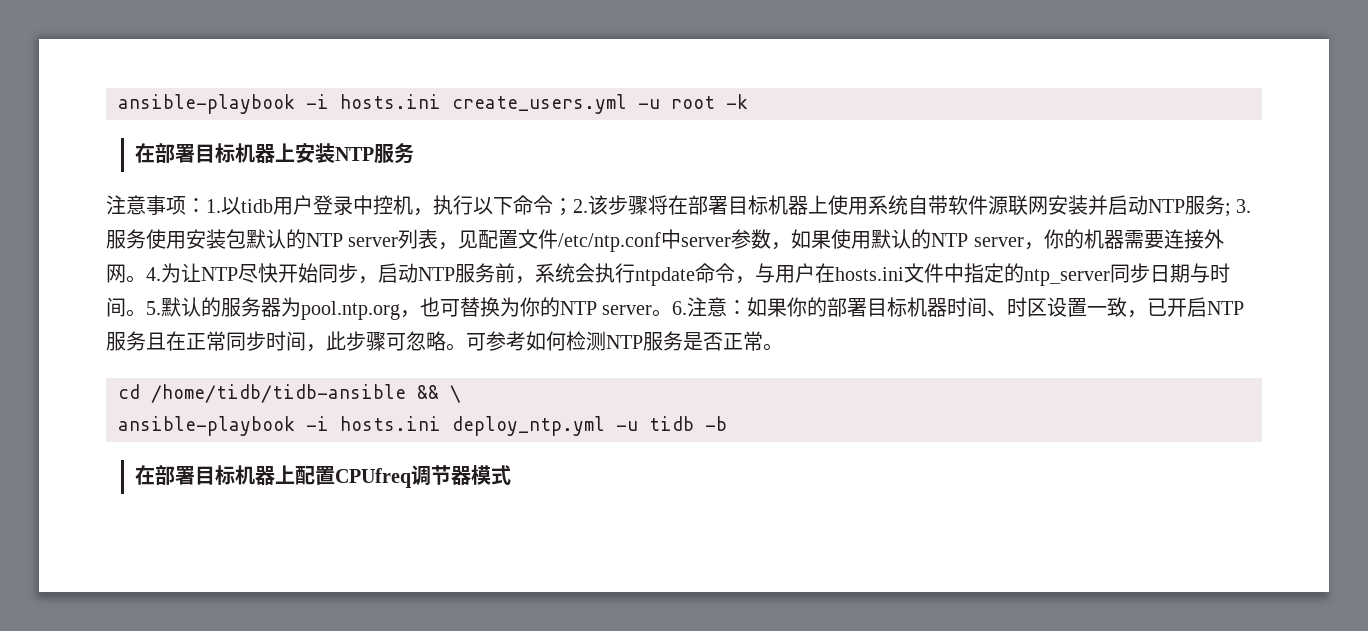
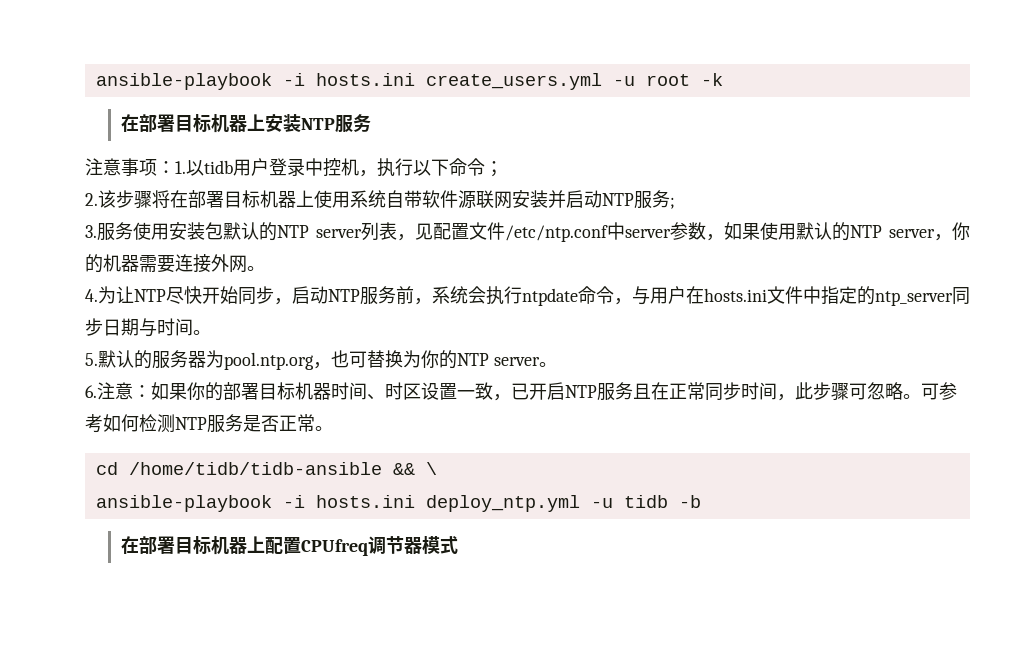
- 1.以tidb用户登录中控机，执行以下命令；2.该步骤将在部署目标机器上使用系统自带软件源联网安装并启动NTP服务; 3.服务使用安装包默认的NTP server列表，见配置文件/etc/ntp.conf中server参数，如果使用默认的NTP server，你的机器需要连接外网。4.为让NTP尽快开始同步，启动NTP服务前，系统会执行ntpdate命令，与用户在hosts.ini文件中指定的ntp_server同步日期与时间。5.默认的服务器为pool.ntp.org，也可替换为你的NTP server。6.注意：
+ 1.以tidb用户登录中控机，执行以下命令；
+ 2.该步骤将在部署目标机器上使用系统自带软件源联网安装并启动NTP服务;
+ 3.服务使用安装包默认的NTP server列表，见配置文件/etc/ntp.conf中server参数，如果使用默认的NTP server，你的机器需要连接外网。
+ 4.为让NTP尽快开始同步，启动NTP服务前，系统会执行ntpdate命令，与用户在hosts.ini文件中指定的ntp_server同步日期与时间。
+ 5.默认的服务器为pool.ntp.org，也可替换为你的NTP server。
+ 6.注意：

